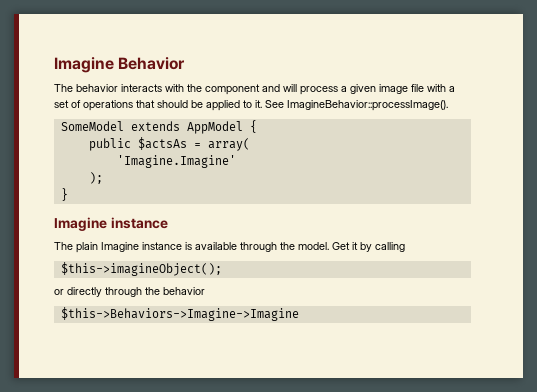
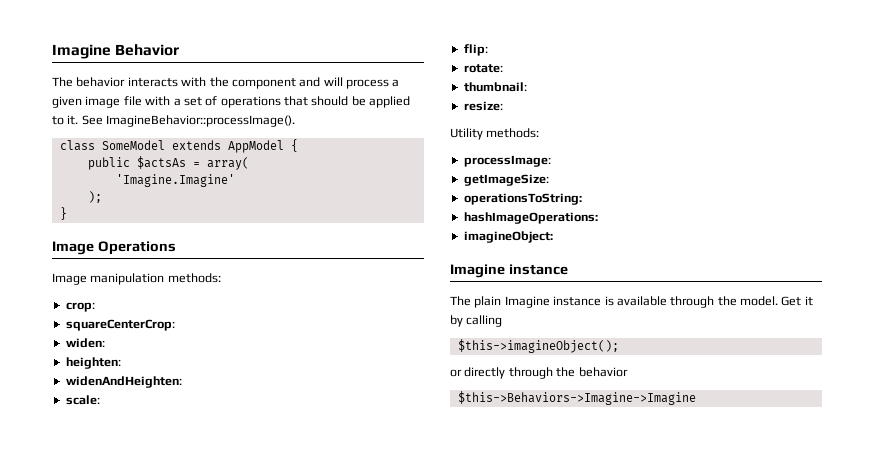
- SomeModel extends AppModel {
+ class SomeModel extends AppModel {
+ Image Operations
+ Image manipulation methods:
+ crop:
+ squareCenterCrop:
+ widen:
+ heighten:
+ widenAndHeighten:
+ scale:
+ flip:
+ rotate:
+ thumbnail:
+ resize:
+ Utility methods:
+ processImage:
+ getImageSize:
+ operationsToString:
+ hashImageOperations:
+ imagineObject:

